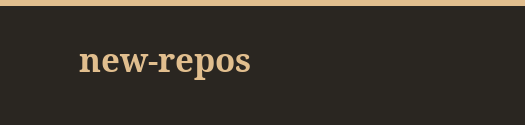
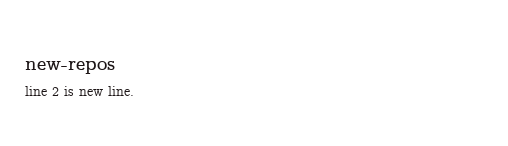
+ line 2 is new line.

